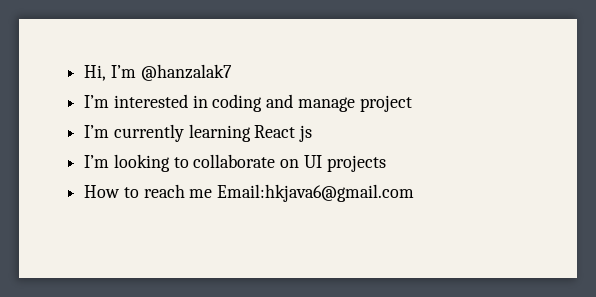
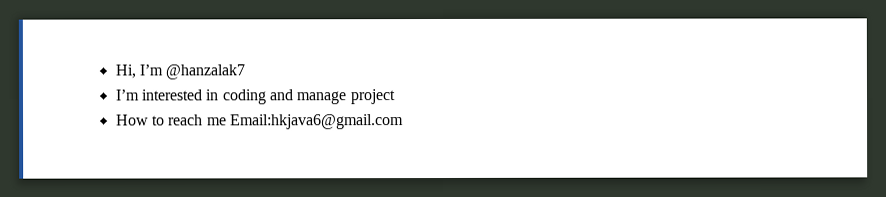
- I’m currently learning React js
- I’m looking to collaborate on UI projects

